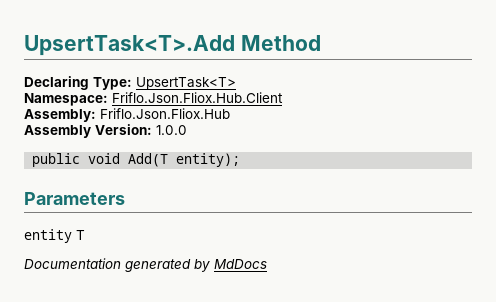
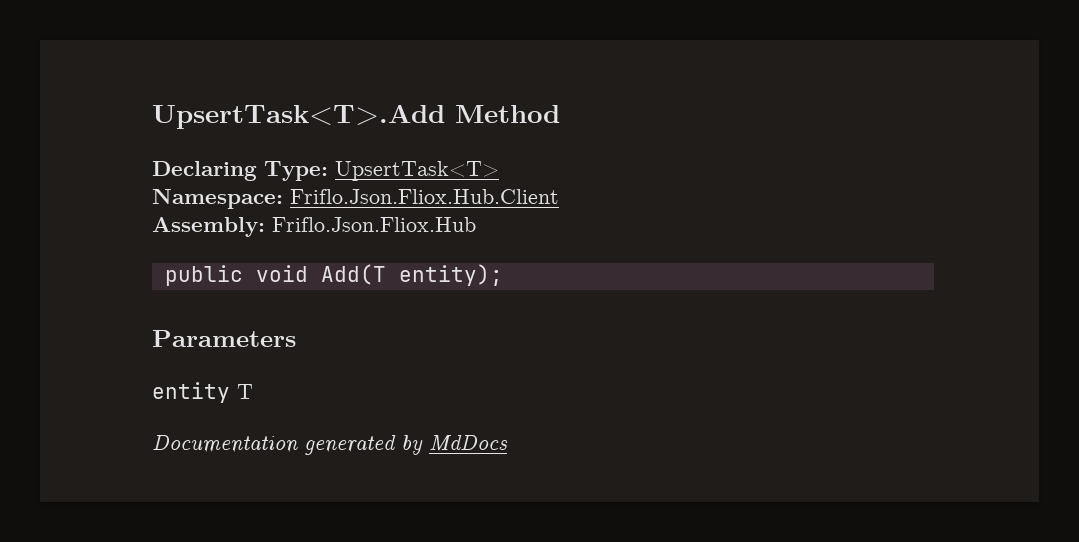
- Assembly Version: 1.0.0

